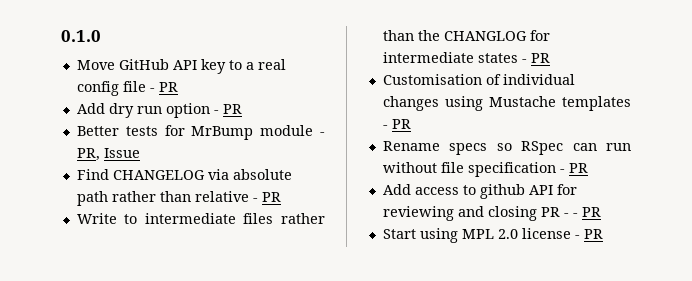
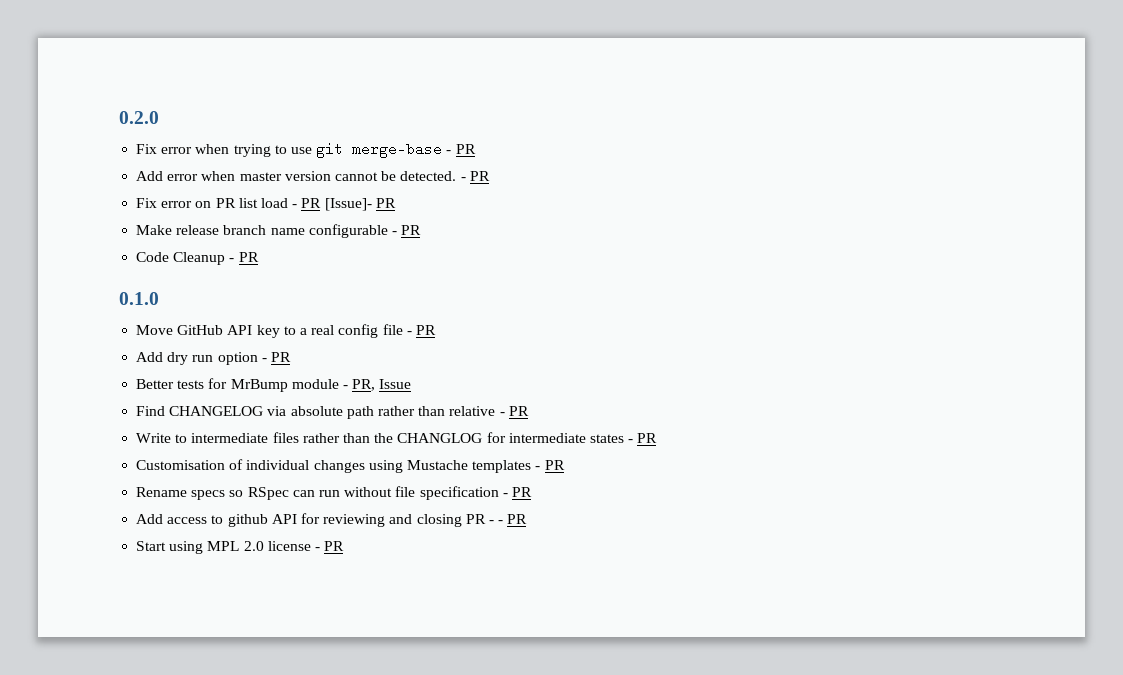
+ 0.2.0
+ Fix error when trying to use git merge-base - PR
+ Add error when master version cannot be detected. - PR
+ Fix error on PR list load - PR [Issue]- PR
+ Make release branch name configurable - PR
+ Code Cleanup - PR

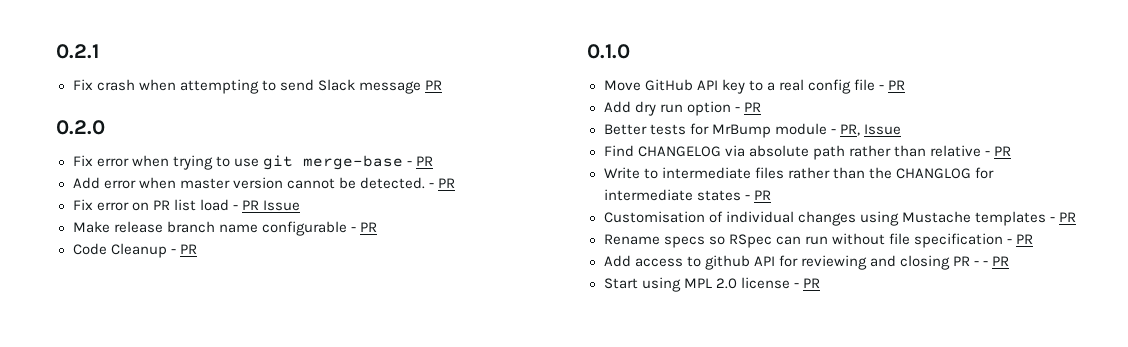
+ 0.2.1
+ Fix crash when attempting to send Slack message PR
- Fix error on PR list load - PR [Issue]- PR
+ Fix error on PR list load - PR Issue

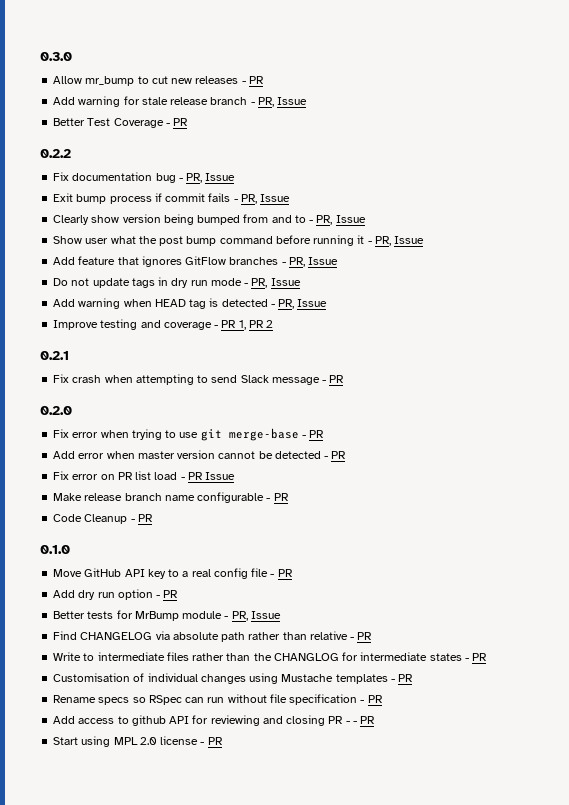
+ 0.3.0
+ Allow mr_bump to cut new releases - PR
+ Add warning for stale release branch - PR, Issue
+ Better Test Coverage - PR
+ 0.2.2
+ Fix documentation bug - PR, Issue
+ Exit bump process if commit fails - PR, Issue
+ Clearly show version being bumped from and to - PR, Issue
+ Show user what the post bump command before running it - PR, Issue
+ Add feature that ignores GitFlow branches - PR, Issue
+ Do not update tags in dry run mode - PR, Issue
+ Add warning when HEAD tag is detected - PR, Issue
+ Improve testing and coverage - PR 1, PR 2
- Fix crash when attempting to send Slack message PR
+ Fix crash when attempting to send Slack message - PR
- Add error when master version cannot be detected. - PR
+ Add error when master version cannot be detected - PR

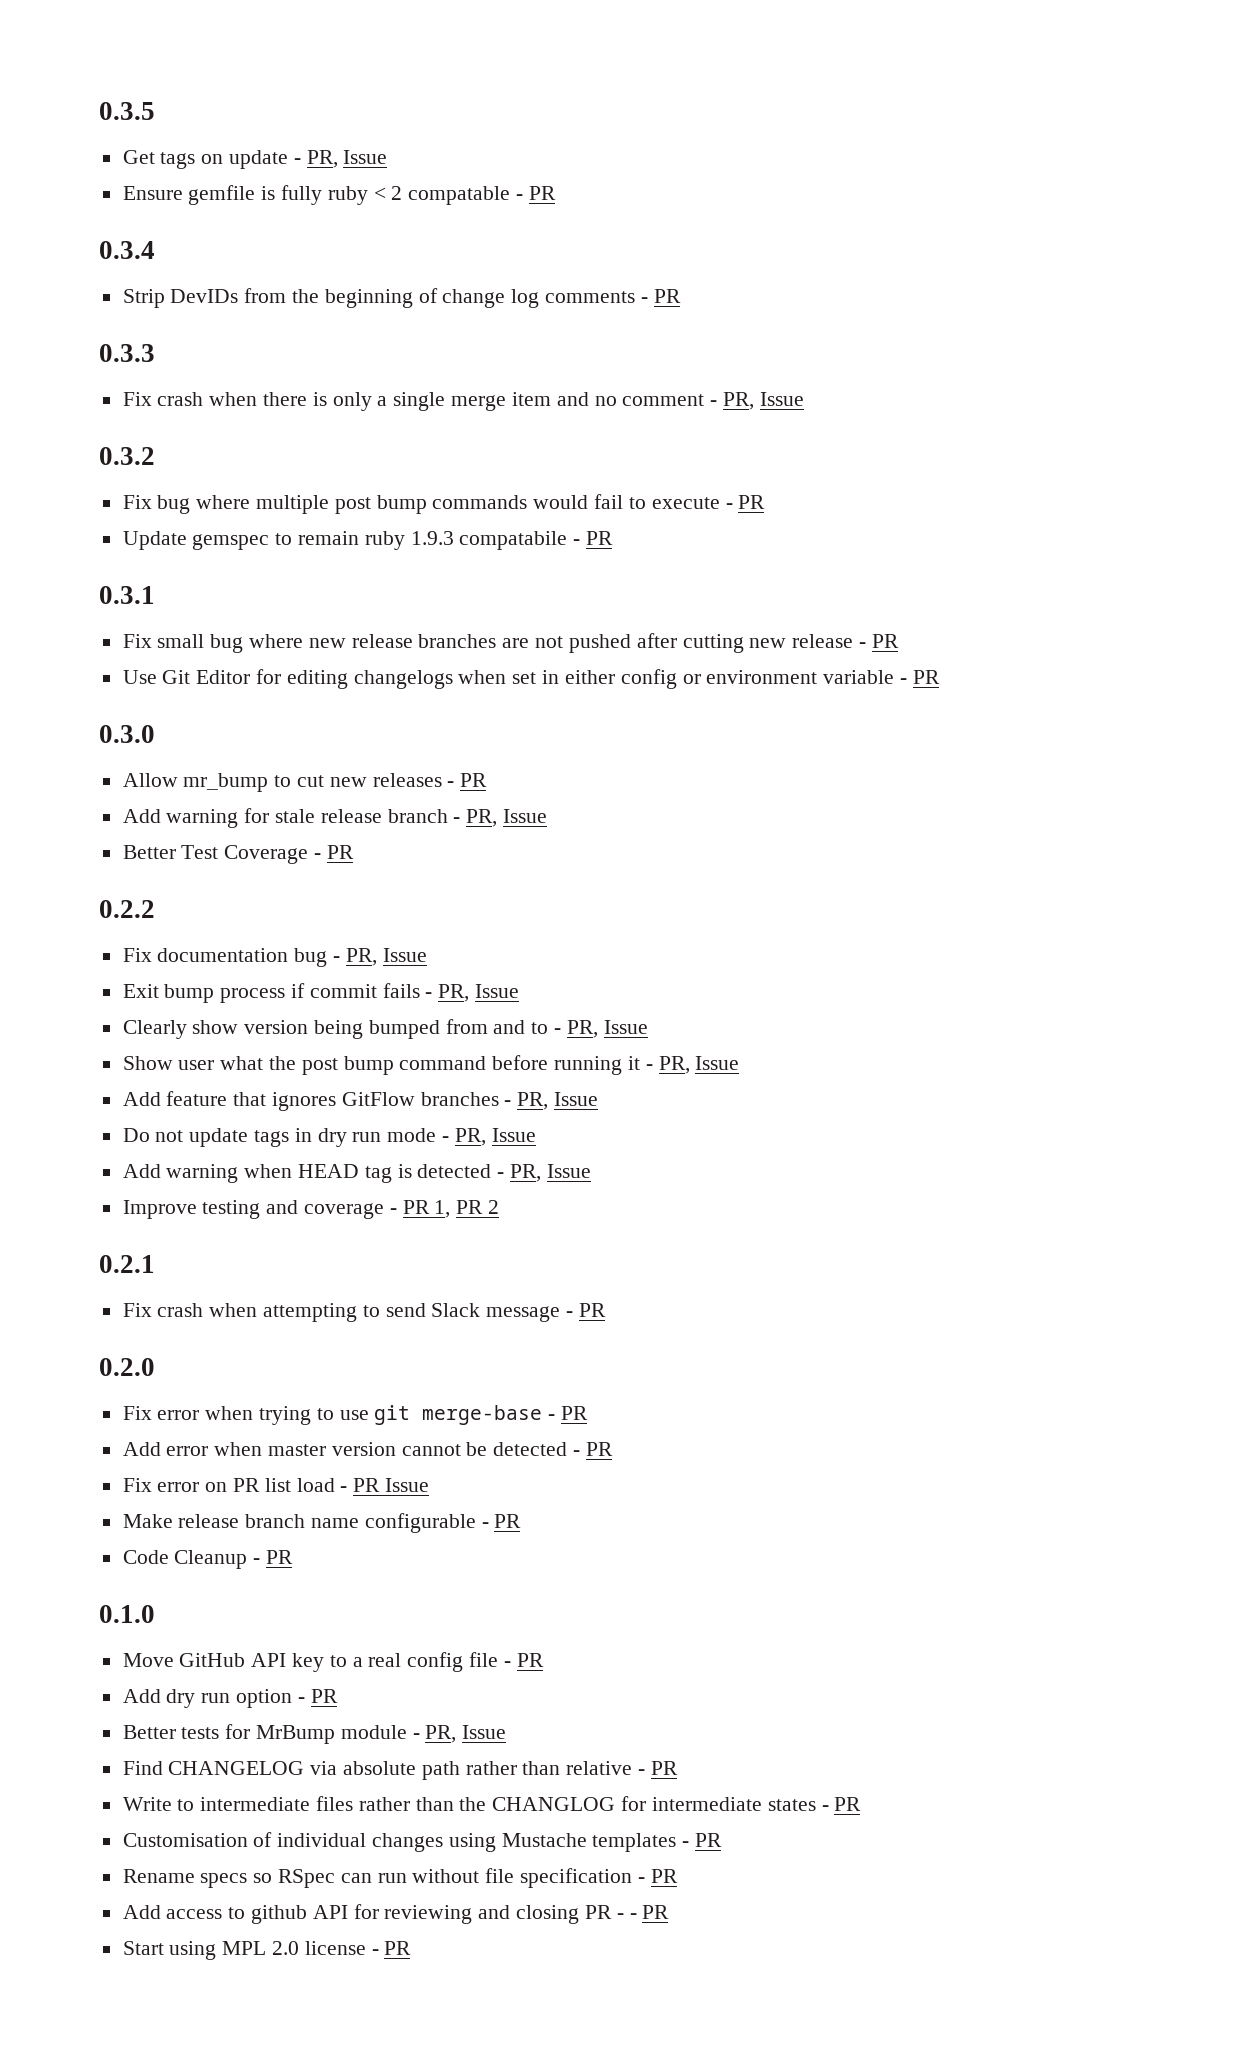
+ 0.3.5
+ Get tags on update - PR, Issue
+ Ensure gemfile is fully ruby < 2 compatable - PR
+ 0.3.4
+ Strip DevIDs from the beginning of change log comments - PR
+ 0.3.3
+ Fix crash when there is only a single merge item and no comment - PR, Issue
+ 0.3.2
+ Fix bug where multiple post bump commands would fail to execute - PR
+ Update gemspec to remain ruby 1.9.3 compatabile - PR
+ 0.3.1
+ Fix small bug where new release branches are not pushed after cutting new release - PR
+ Use Git Editor for editing changelogs when set in either config or environment variable - PR

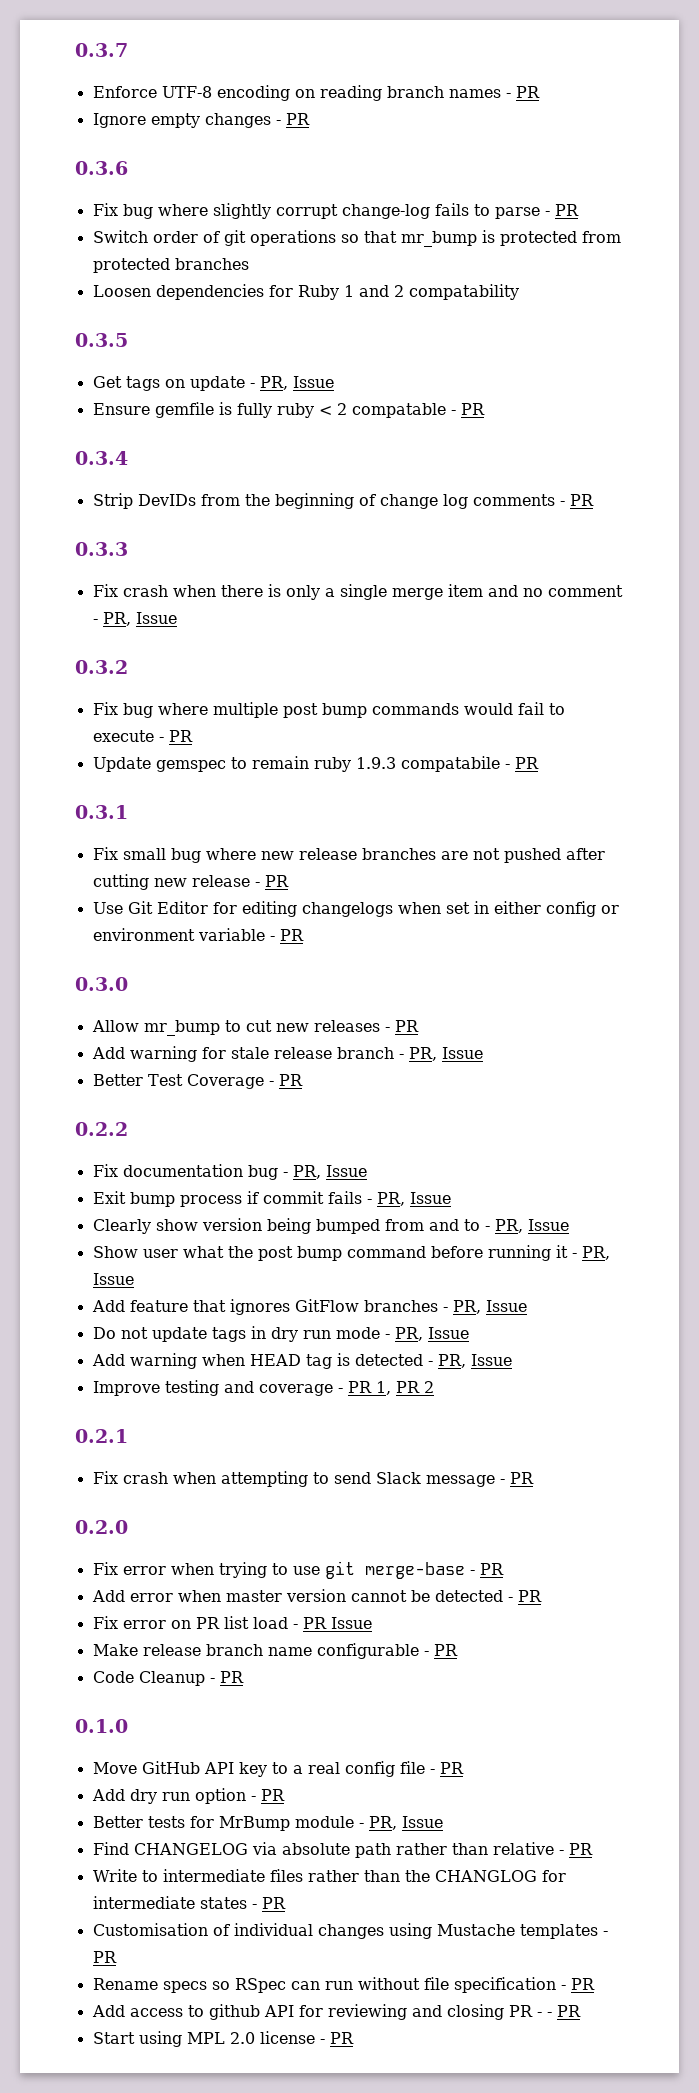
+ 0.3.7
+ Enforce UTF-8 encoding on reading branch names - PR
+ Ignore empty changes - PR
+ 0.3.6
+ Fix bug where slightly corrupt change-log fails to parse - PR
+ Switch order of git operations so that mr_bump is protected from protected branches
+ Loosen dependencies for Ruby 1 and 2 compatability

